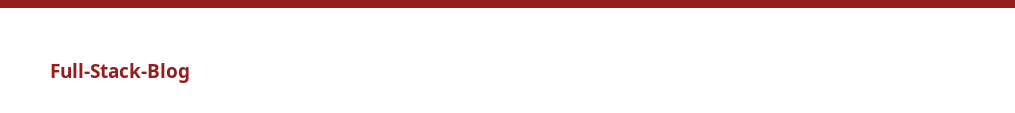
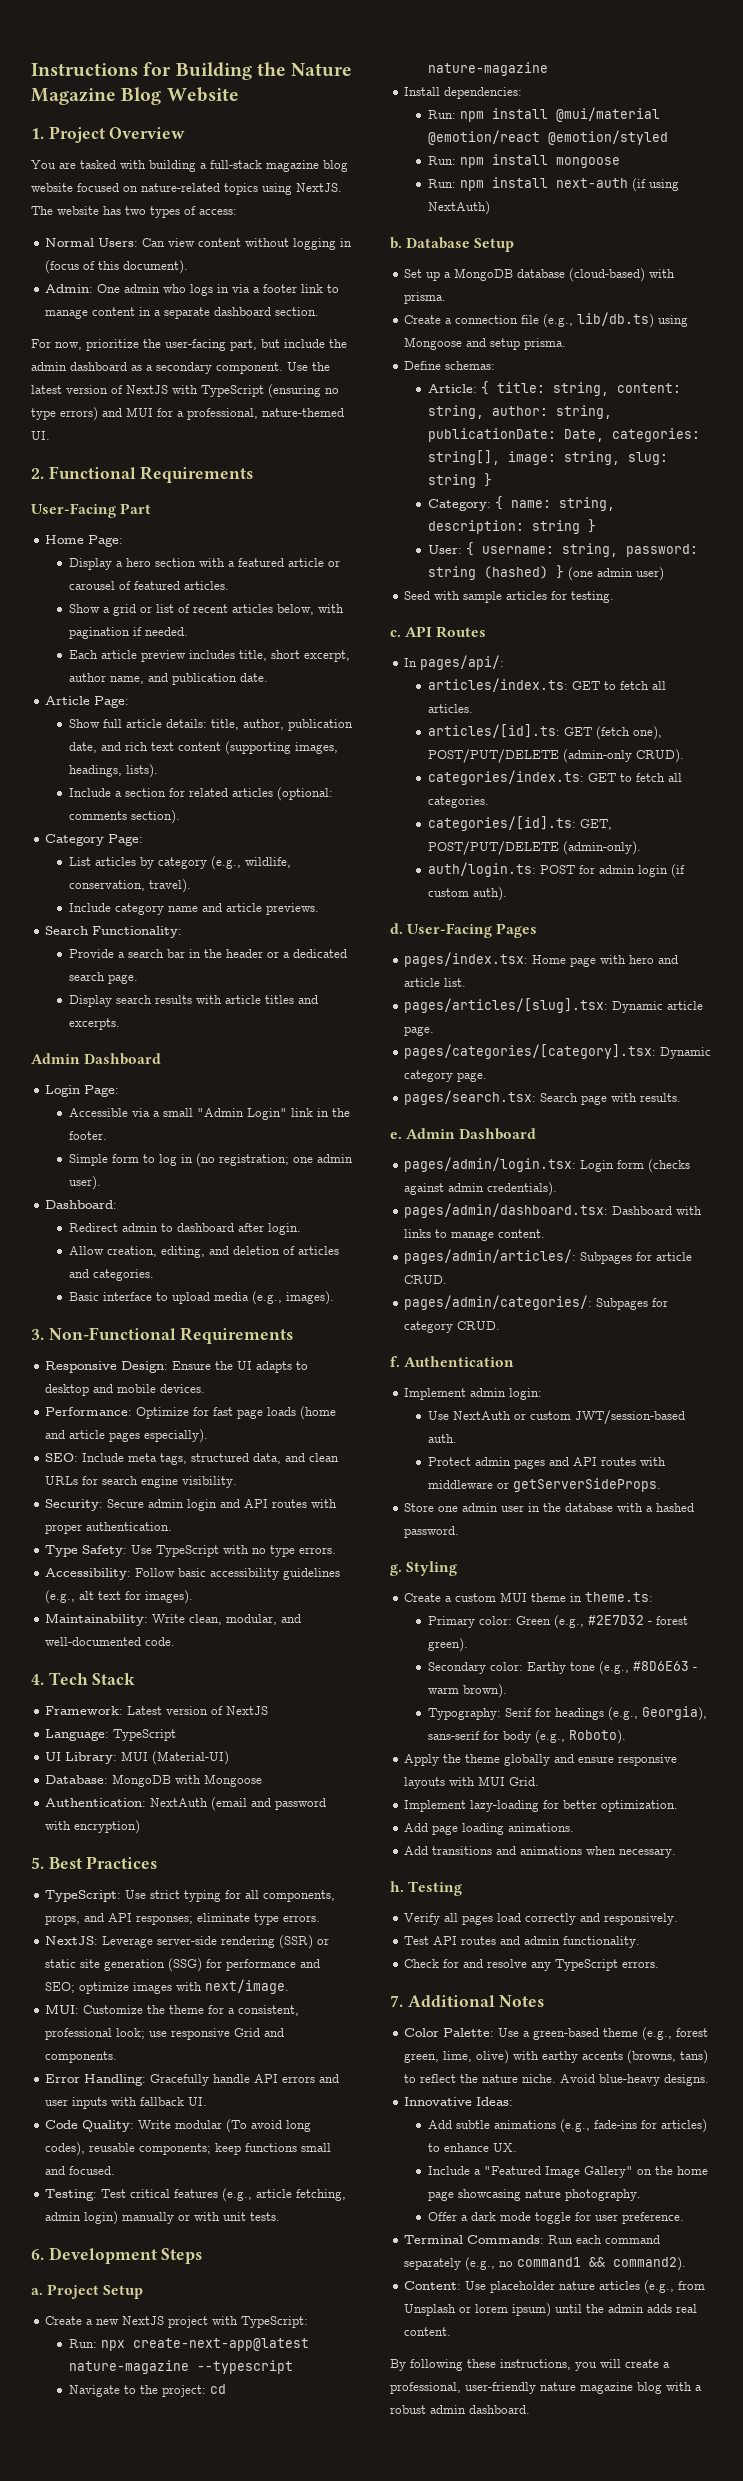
- Full-Stack-Blog
+ Instructions for Building the Nature Magazine Blog Website
+ 1. Project Overview
+ You are tasked with building a full-stack magazine blog website focused on nature-related topics using NextJS. The website has two types of access:
+ Normal Users: Can view content without logging in (focus of this document).
+ Admin: One admin who logs in via a footer link to manage content in a separate dashboard section.
+ For now, prioritize the user-facing part, but include the admin dashboard as a secondary component. Use the latest version of NextJS with TypeScript (ensuring no type errors) and MUI for a professional, nature-themed UI.
+ 2. Functional Requirements
+ User-Facing Part
+ Home Page:
+ Display a hero section with a featured article or carousel of featured articles.
+ Show a grid or list of recent articles below, with pagination if needed.
+ Each article preview includes title, short excerpt, author name, and publication date.
+ Article Page:
+ Show full article details: title, author, publication date, and rich text content (supporting images, headings, lists).
+ Include a section for related articles (optional: comments section).
+ Category Page:
+ List articles by category (e.g., wildlife, conservation, travel).
+ Include category name and article previews.
+ Search Functionality:
+ Provide a search bar in the header or a dedicated search page.
+ Display search results with article titles and excerpts.
+ Admin Dashboard
+ Login Page:
+ Accessible via a small "Admin Login" link in the footer.
+ Simple form to log in (no registration; one admin user).
+ Dashboard:
+ Redirect admin to dashboard after login.
+ Allow creation, editing, and deletion of articles and categories.
+ Basic interface to upload media (e.g., images).
+ 3. Non-Functional Requirements
+ Responsive Design: Ensure the UI adapts to desktop and mobile devices.
+ Performance: Optimize for fast page loads (home and article pages especially).
+ SEO: Include meta tags, structured data, and clean URLs for search engine visibility.
+ Security: Secure admin login and API routes with proper authentication.
+ Type Safety: Use TypeScript with no type errors.
+ Accessibility: Follow basic accessibility guidelines (e.g., alt text for images).
+ Maintainability: Write clean, modular, and well-documented code.
+ 4. Tech Stack
+ Framework: Latest version of NextJS
+ Language: TypeScript
+ UI Library: MUI (Material-UI)
+ Database: MongoDB with Mongoose
+ Authentication: NextAuth (email and password with encryption)
+ 5. Best Practices
+ TypeScript: Use strict typing for all components, props, and API responses; eliminate type errors.
+ NextJS: Leverage server-side rendering (SSR) or static site generation (SSG) for performance and SEO; optimize images with next/image.
+ MUI: Customize the theme for a consistent, professional look; use responsive Grid and components.
+ Error Handling: Gracefully handle API errors and user inputs with fallback UI.
+ Code Quality: Write modular (To avoid long codes), reusable components; keep functions small and focused.
+ Testing: Test critical features (e.g., article fetching, admin login) manually or with unit tests.
+ 6. Development Steps
+ a. Project Setup
+ Create a new NextJS project with TypeScript:
+ Run: npx create-next-app@latest nature-magazine --typescript
+ Navigate to the project: cd nature-magazine
+ Install dependencies:
+ Run: npm install @mui/material @emotion/react @emotion/styled
+ Run: npm install mongoose
+ Run: npm install next-auth (if using NextAuth)
+ b. Database Setup
+ Set up a MongoDB database (cloud-based) with prisma.
+ Create a connection file (e.g., lib/db.ts) using Mongoose and setup prisma.
+ Define schemas:
+ Article: { title: string, content: string, author: string, publicationDate: Date, categories: string[], image: string, slug: string }
+ Category: { name: string, description: string }
+ User: { username: string, password: string (hashed) } (one admin user)
+ Seed with sample articles for testing.
+ c. API Routes
+ In pages/api/:
+ articles/index.ts: GET to fetch all articles.
+ articles/[id].ts: GET (fetch one), POST/PUT/DELETE (admin-only CRUD).
+ categories/index.ts: GET to fetch all categories.
+ categories/[id].ts: GET, POST/PUT/DELETE (admin-only).
+ auth/login.ts: POST for admin login (if custom auth).
+ d. User-Facing Pages
+ pages/index.tsx: Home page with hero and article list.
+ pages/articles/[slug].tsx: Dynamic article page.
+ pages/categories/[category].tsx: Dynamic category page.
+ pages/search.tsx: Search page with results.
+ e. Admin Dashboard
+ pages/admin/login.tsx: Login form (checks against admin credentials).
+ pages/admin/dashboard.tsx: Dashboard with links to manage content.
+ pages/admin/articles/: Subpages for article CRUD.
+ pages/admin/categories/: Subpages for category CRUD.
+ f. Authentication
+ Implement admin login:
+ Use NextAuth or custom JWT/session-based auth.
+ Protect admin pages and API routes with middleware or getServerSideProps.
+ Store one admin user in the database with a hashed password.
+ g. Styling
+ Create a custom MUI theme in theme.ts:
+ Primary color: Green (e.g., #2E7D32 - forest green).
+ Secondary color: Earthy tone (e.g., #8D6E63 - warm brown).
+ Typography: Serif for headings (e.g., Georgia), sans-serif for body (e.g., Roboto).
+ Apply the theme globally and ensure responsive layouts with MUI Grid.
+ Implement lazy-loading for better optimization.
+ Add page loading animations.
+ Add transitions and animations when necessary.
+ h. Testing
+ Verify all pages load correctly and responsively.
+ Test API routes and admin functionality.
+ Check for and resolve any TypeScript errors.
+ 7. Additional Notes
+ Color Palette: Use a green-based theme (e.g., forest green, lime, olive) with earthy accents (browns, tans) to reflect the nature niche. Avoid blue-heavy designs.
+ Innovative Ideas:
+ Add subtle animations (e.g., fade-ins for articles) to enhance UX.
+ Include a "Featured Image Gallery" on the home page showcasing nature photography.
+ Offer a dark mode toggle for user preference.
+ Terminal Commands: Run each command separately (e.g., no command1 && command2).
+ Content: Use placeholder nature articles (e.g., from Unsplash or lorem ipsum) until the admin adds real content.
+ By following these instructions, you will create a professional, user-friendly nature magazine blog with a robust admin dashboard.

